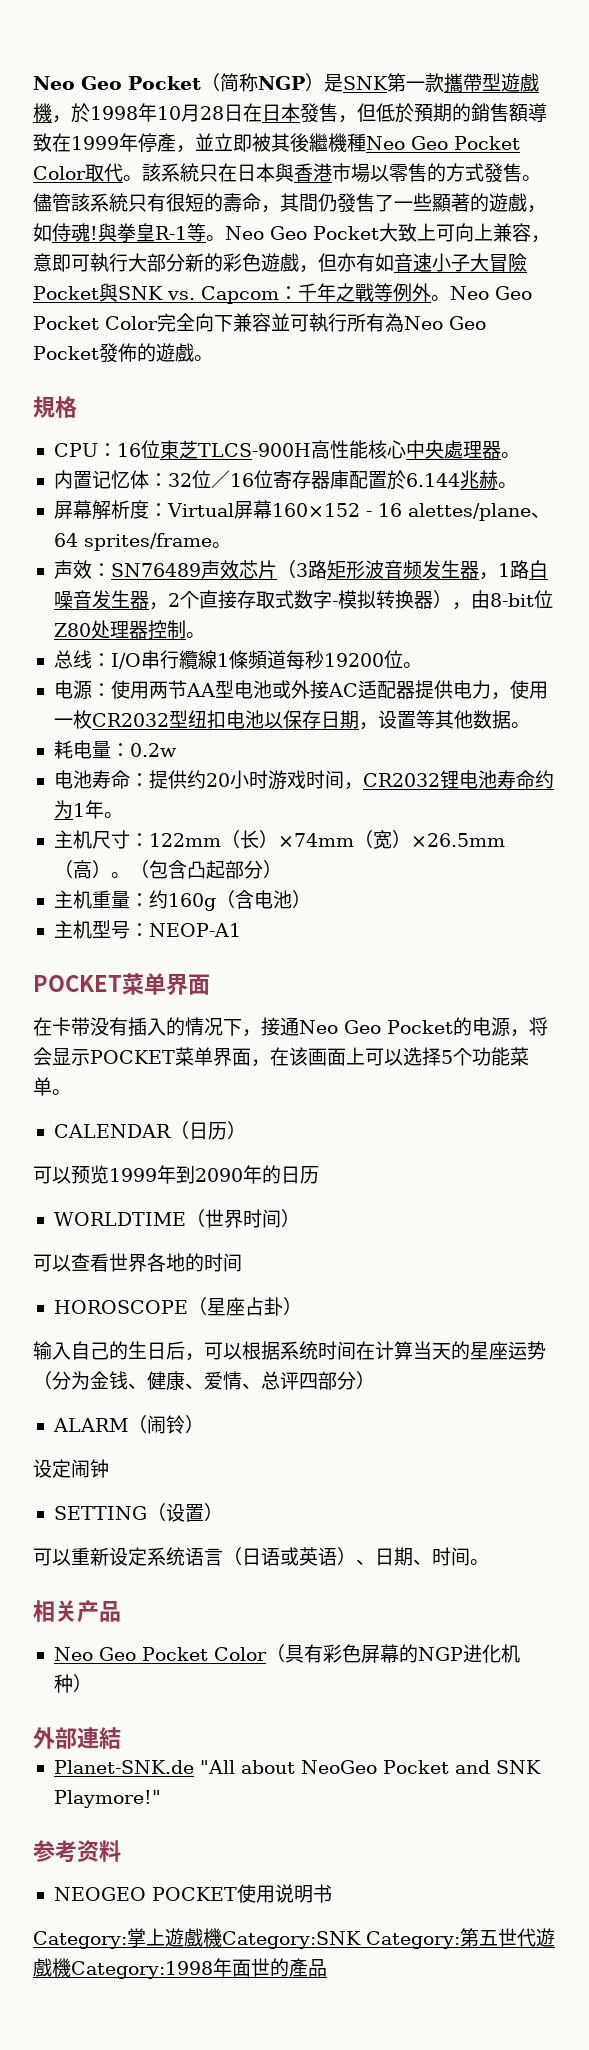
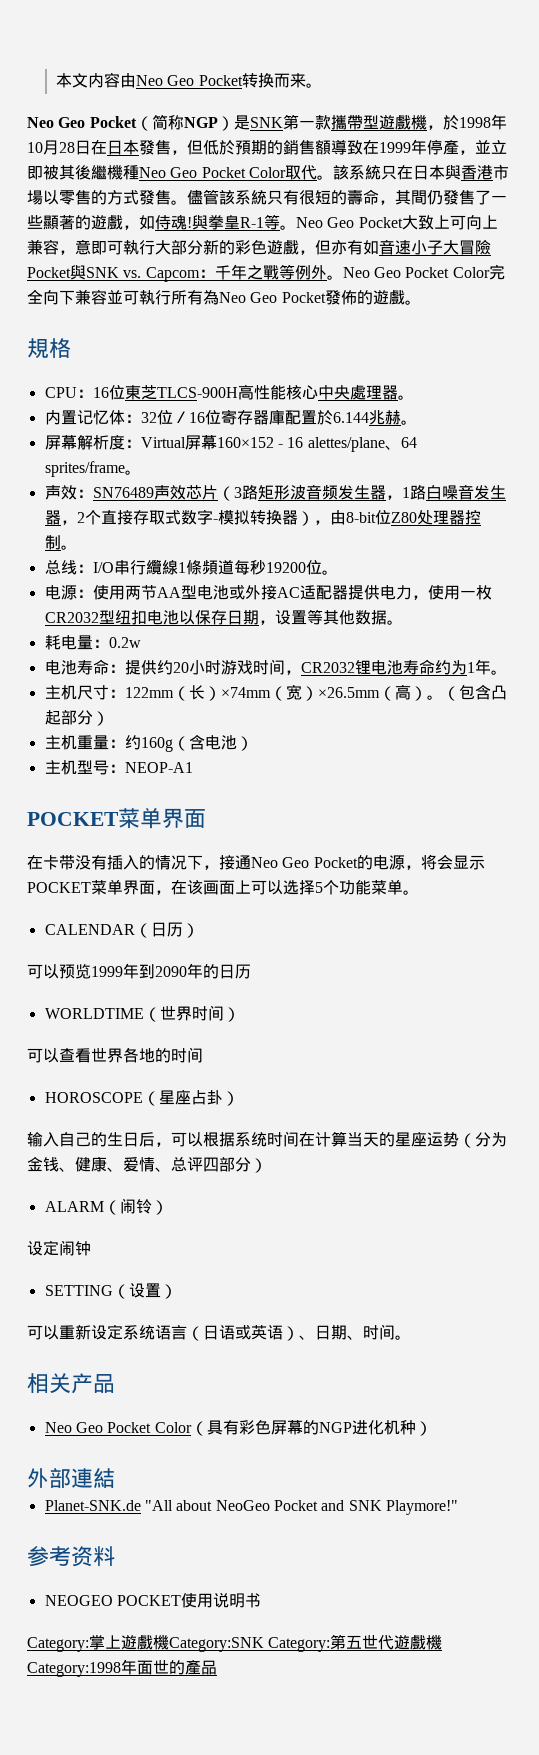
+ 本文内容由Neo Geo Pocket转换而来。

